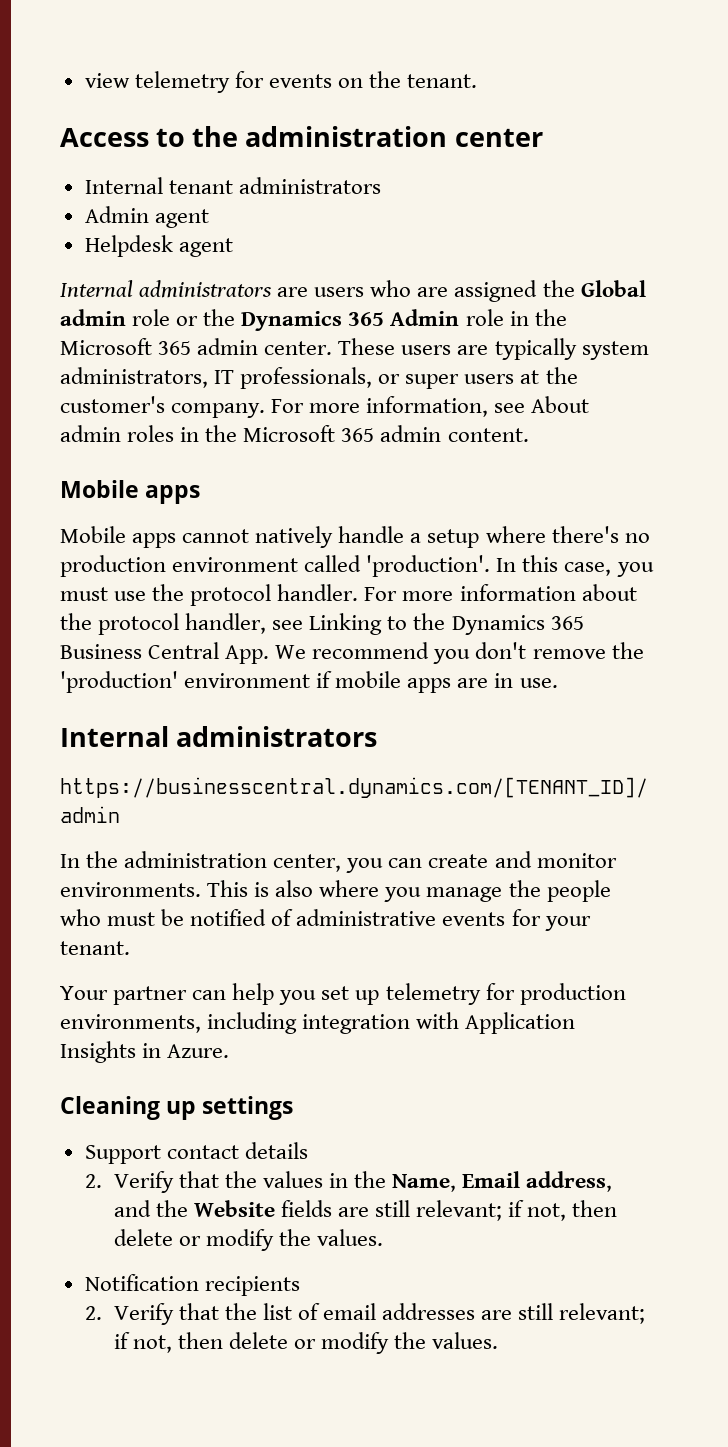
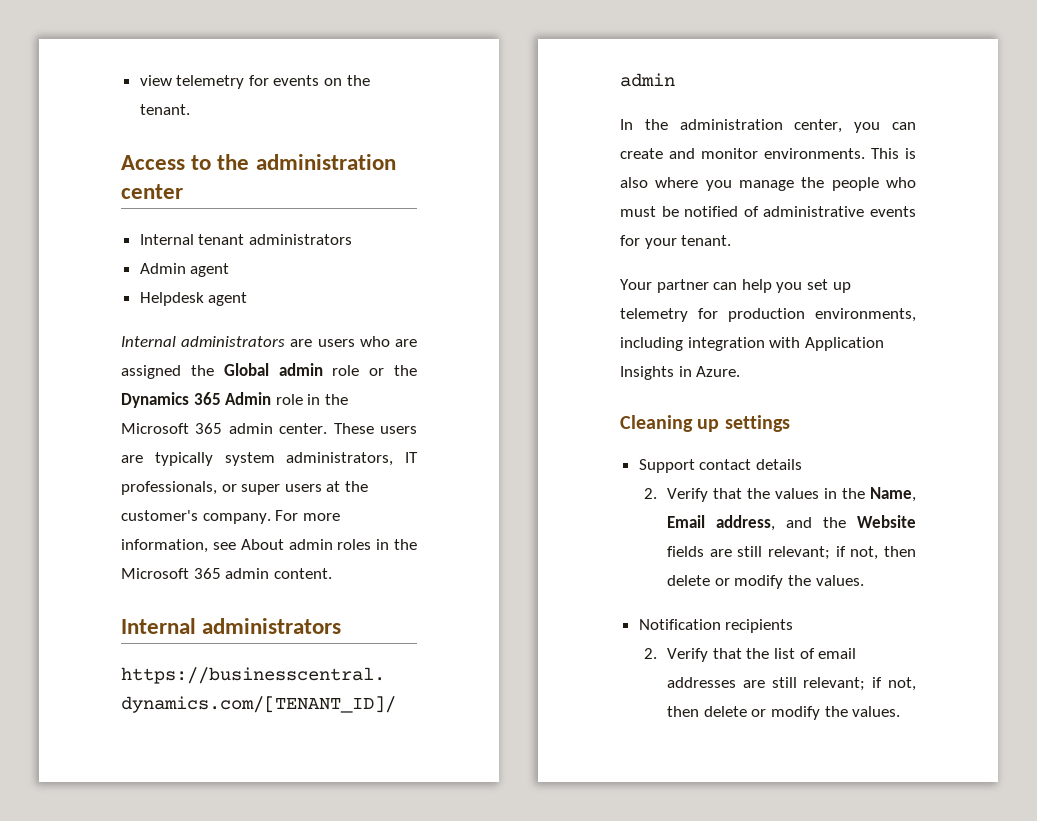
  For more information, see About admin roles in the Microsoft 365 admin content.
- Mobile apps
- Mobile apps cannot natively handle a setup where there's no production environment called 'production'. In this case, you must use the protocol handler. For more information about the protocol handler, see Linking to the Dynamics 365 Business Central App. We recommend you don't remove the 'production' environment if mobile apps are in use.

